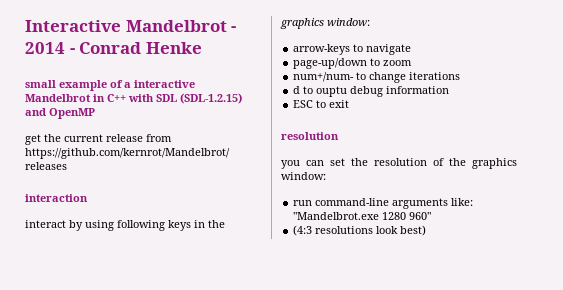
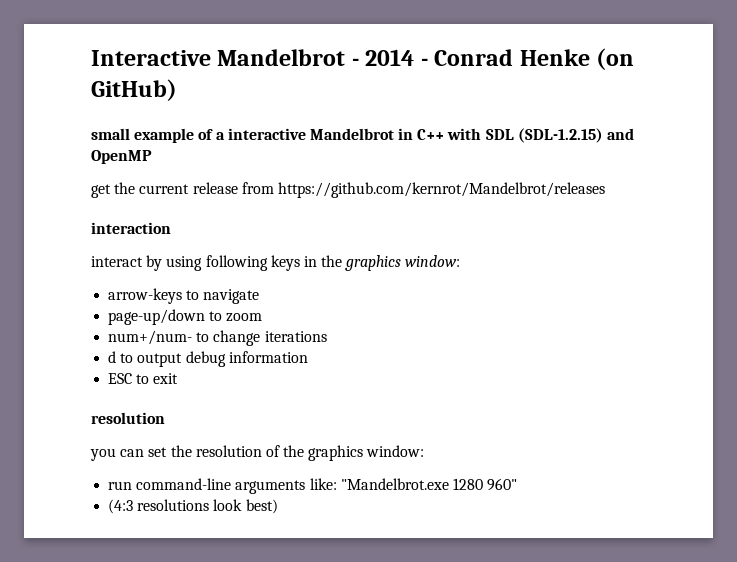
- Interactive Mandelbrot - 2014 - Conrad Henke
+ Interactive Mandelbrot - 2014 - Conrad Henke (on GitHub)
- d to ouptu debug information
+ d to output debug information

